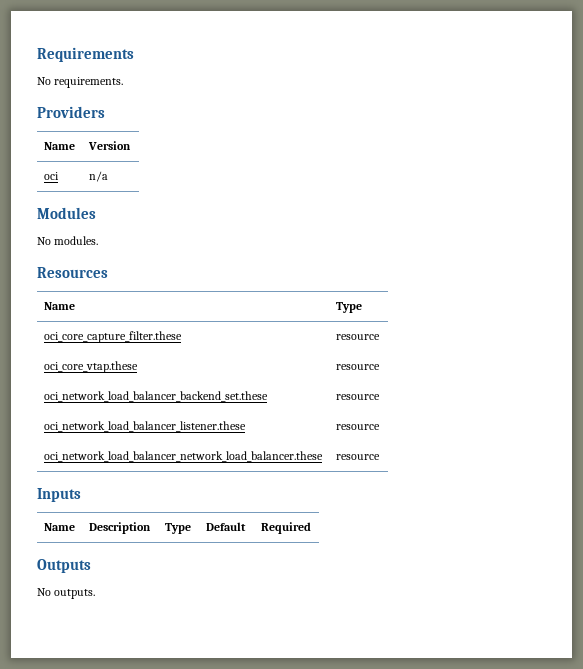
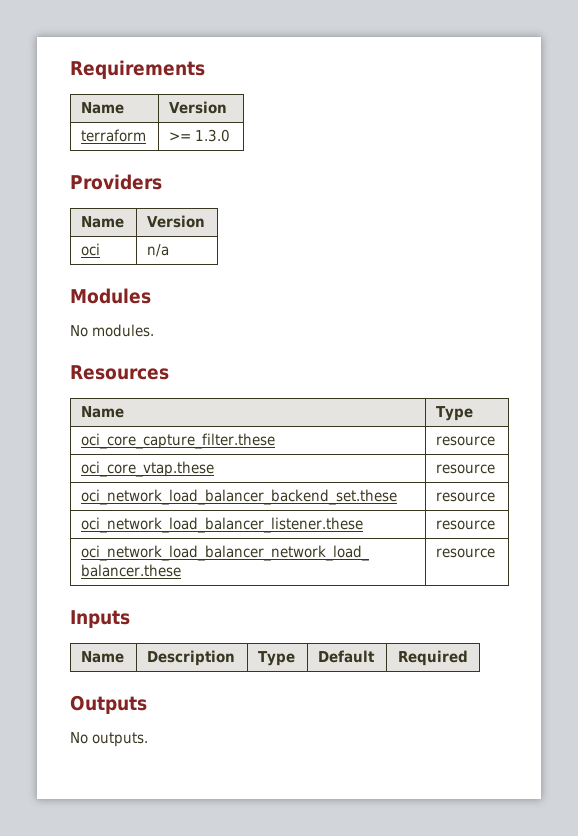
  Requirements
- No requirements.
+ Name | Version
+ terraform | >= 1.3.0

